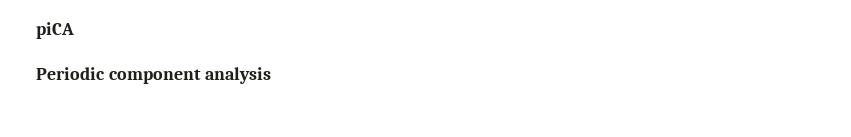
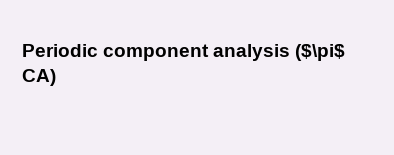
- piCA
- Periodic component analysis
+ Periodic component analysis ($\pi$ CA)

